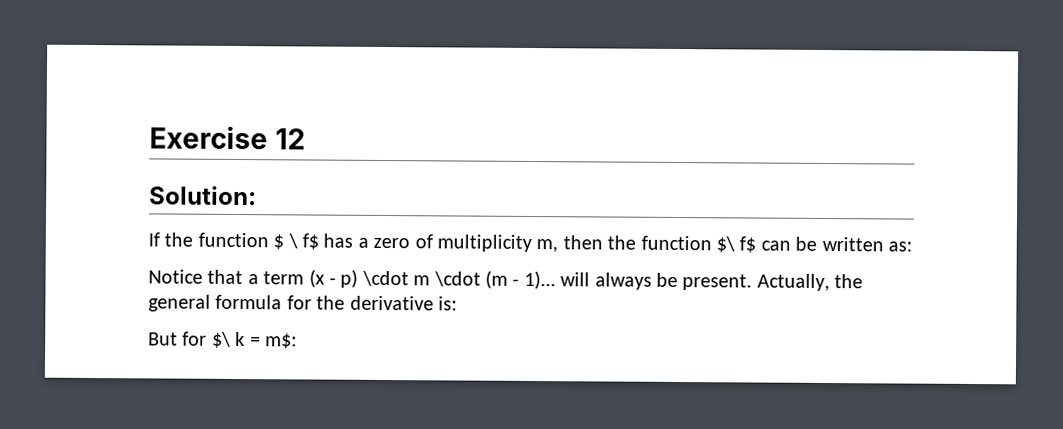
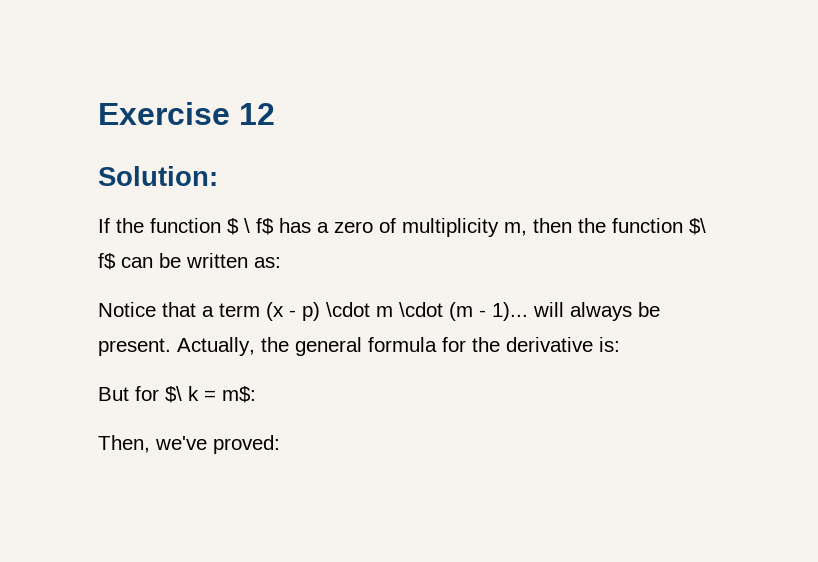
+ Then, we've proved:

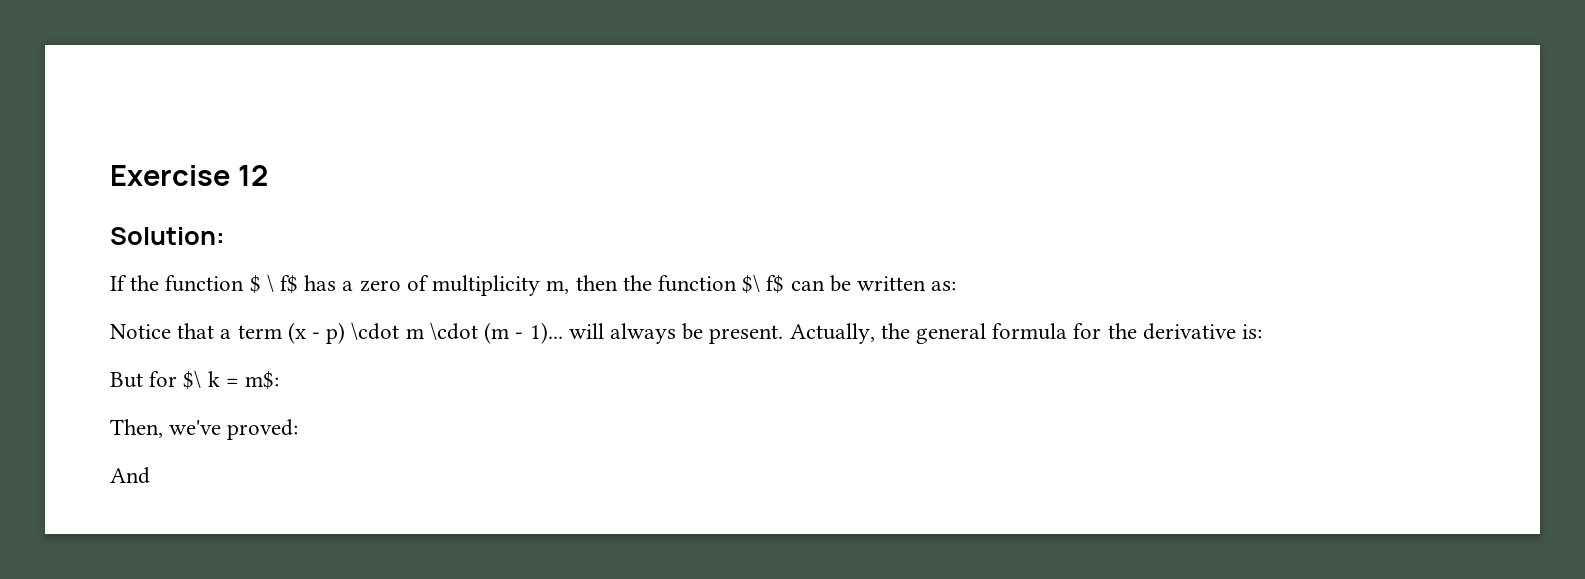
+ And

